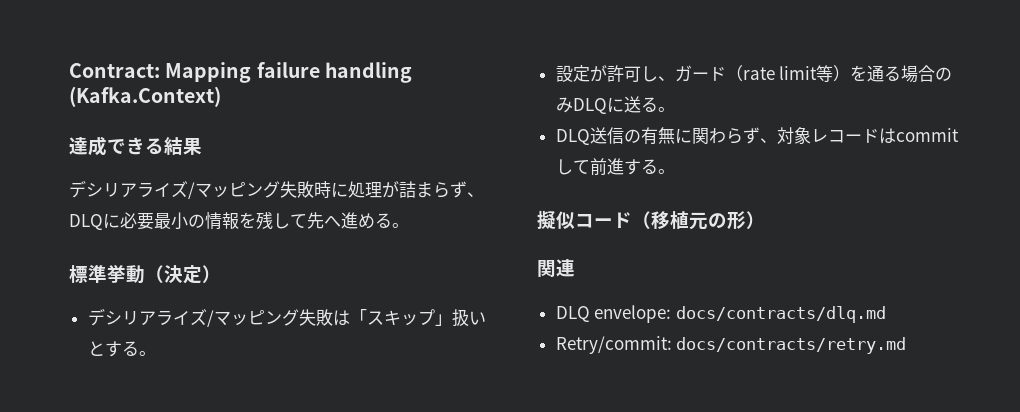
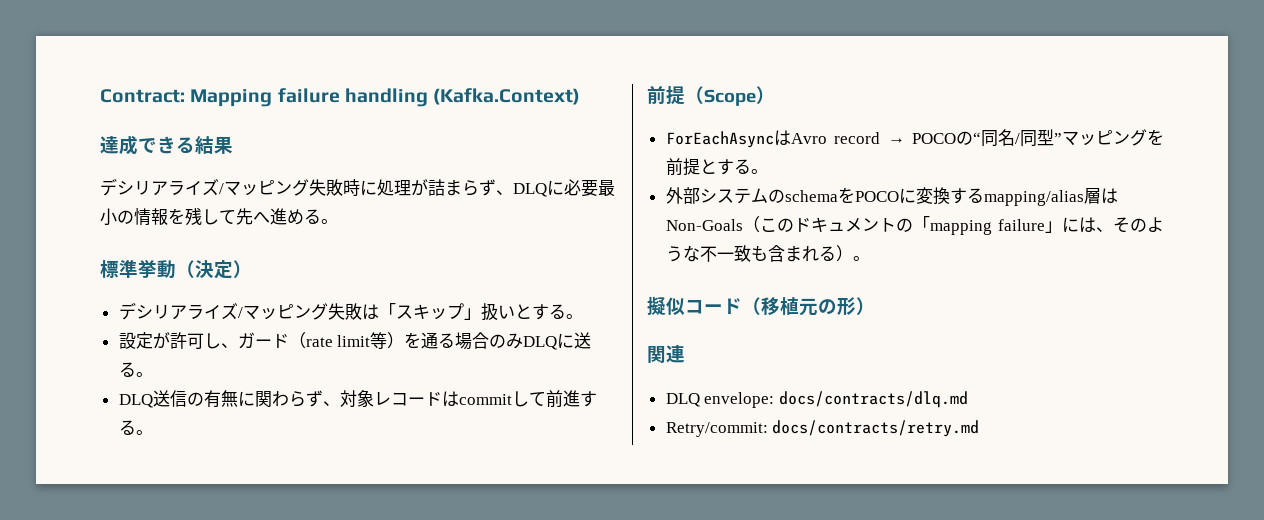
+ 前提（Scope）
+ ForEachAsyncはAvro record → POCOの“同名/同型”マッピングを前提とする。
+ 外部システムのschemaをPOCOに変換するmapping/alias層はNon-Goals（このドキュメントの「mapping failure」には、そのような不一致も含まれる）。

